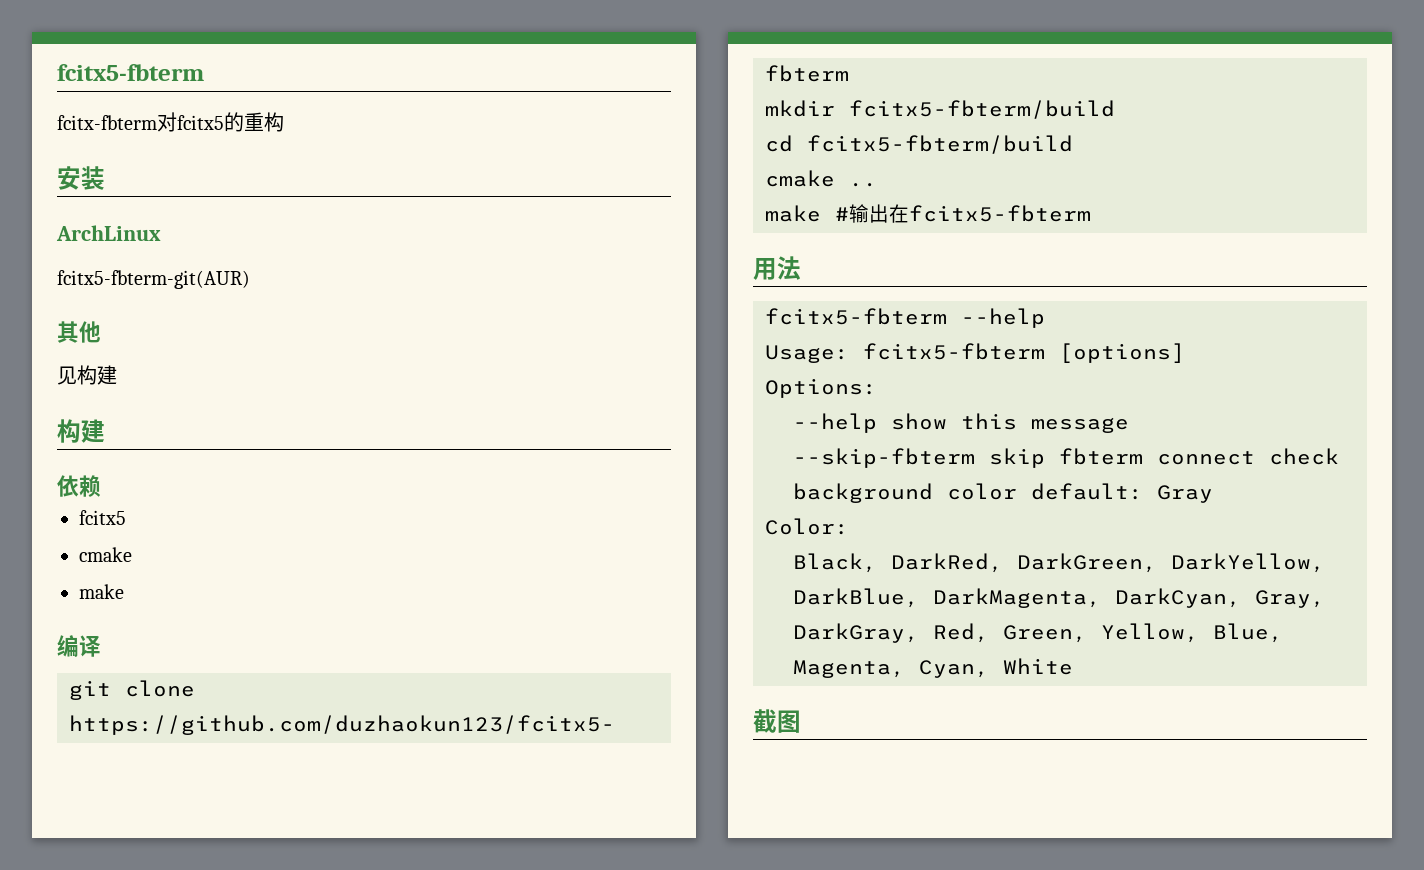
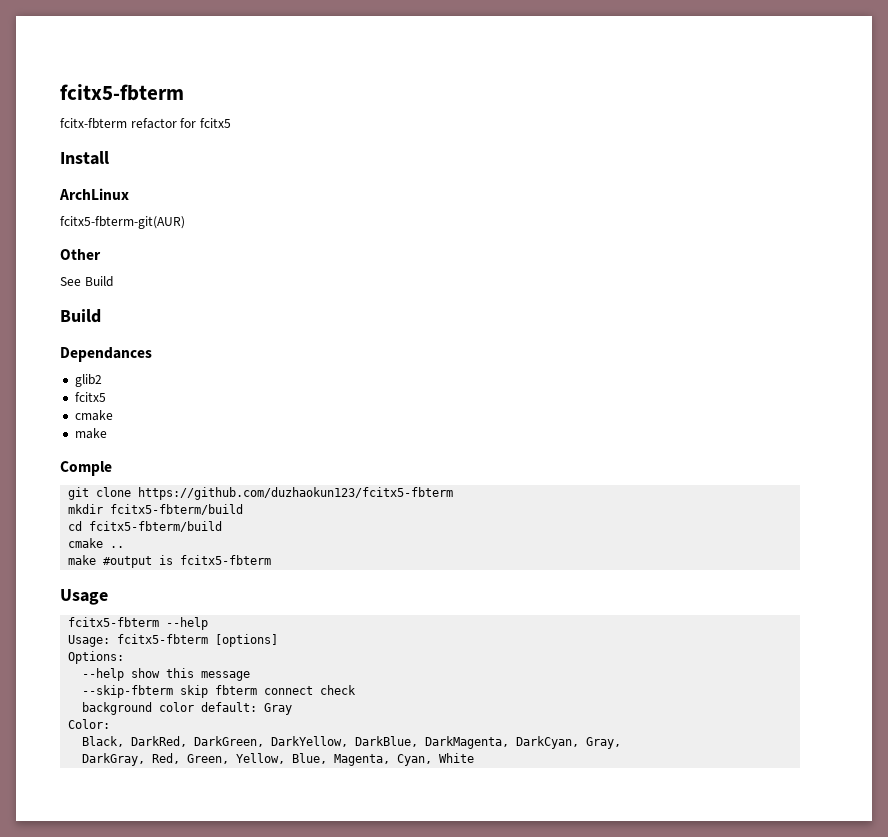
- fcitx-fbterm对fcitx5的重构
- 安装
+ fcitx-fbterm refactor for fcitx5
+ Install
- 其他
- 见构建
- 构建
- 依赖
+ Other
+ See Build
+ Build
+ Dependances
+ glib2
- 编译
+ Comple
- make #输出在fcitx5-fbterm
- 用法
+ make #output is fcitx5-fbterm
+ Usage
- 截图

